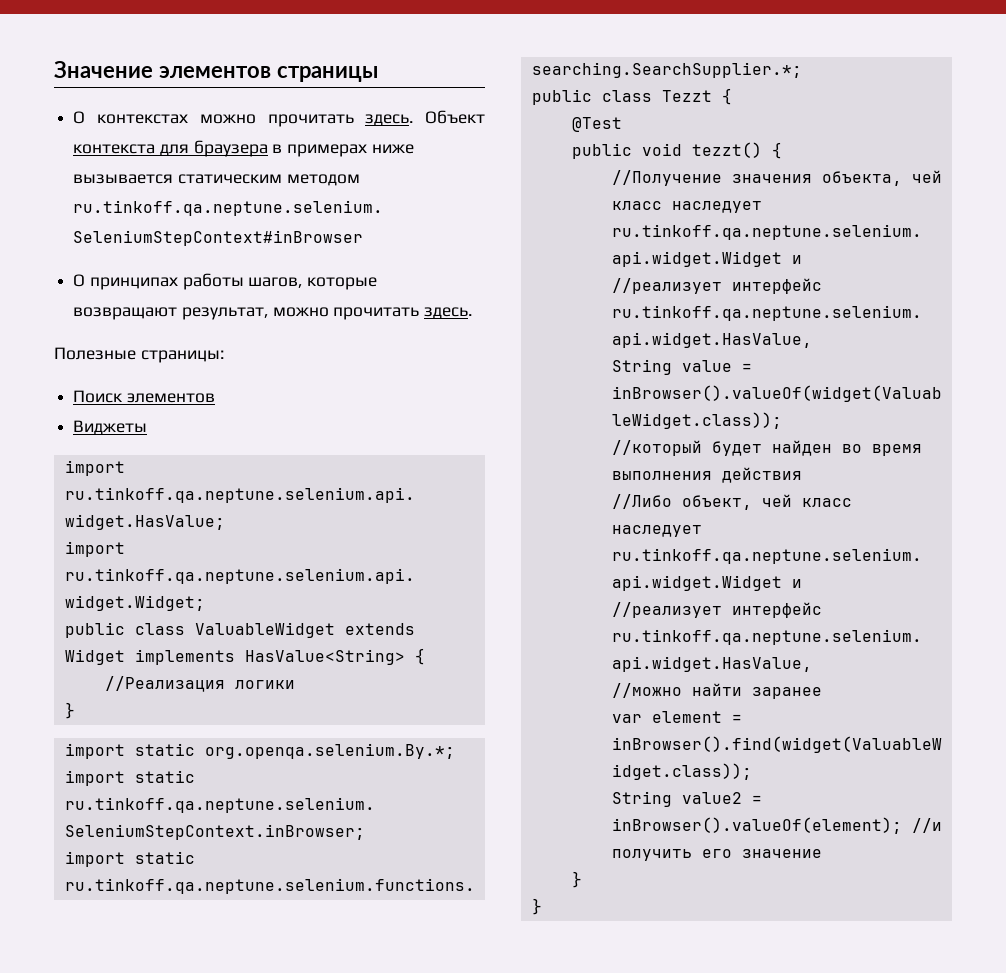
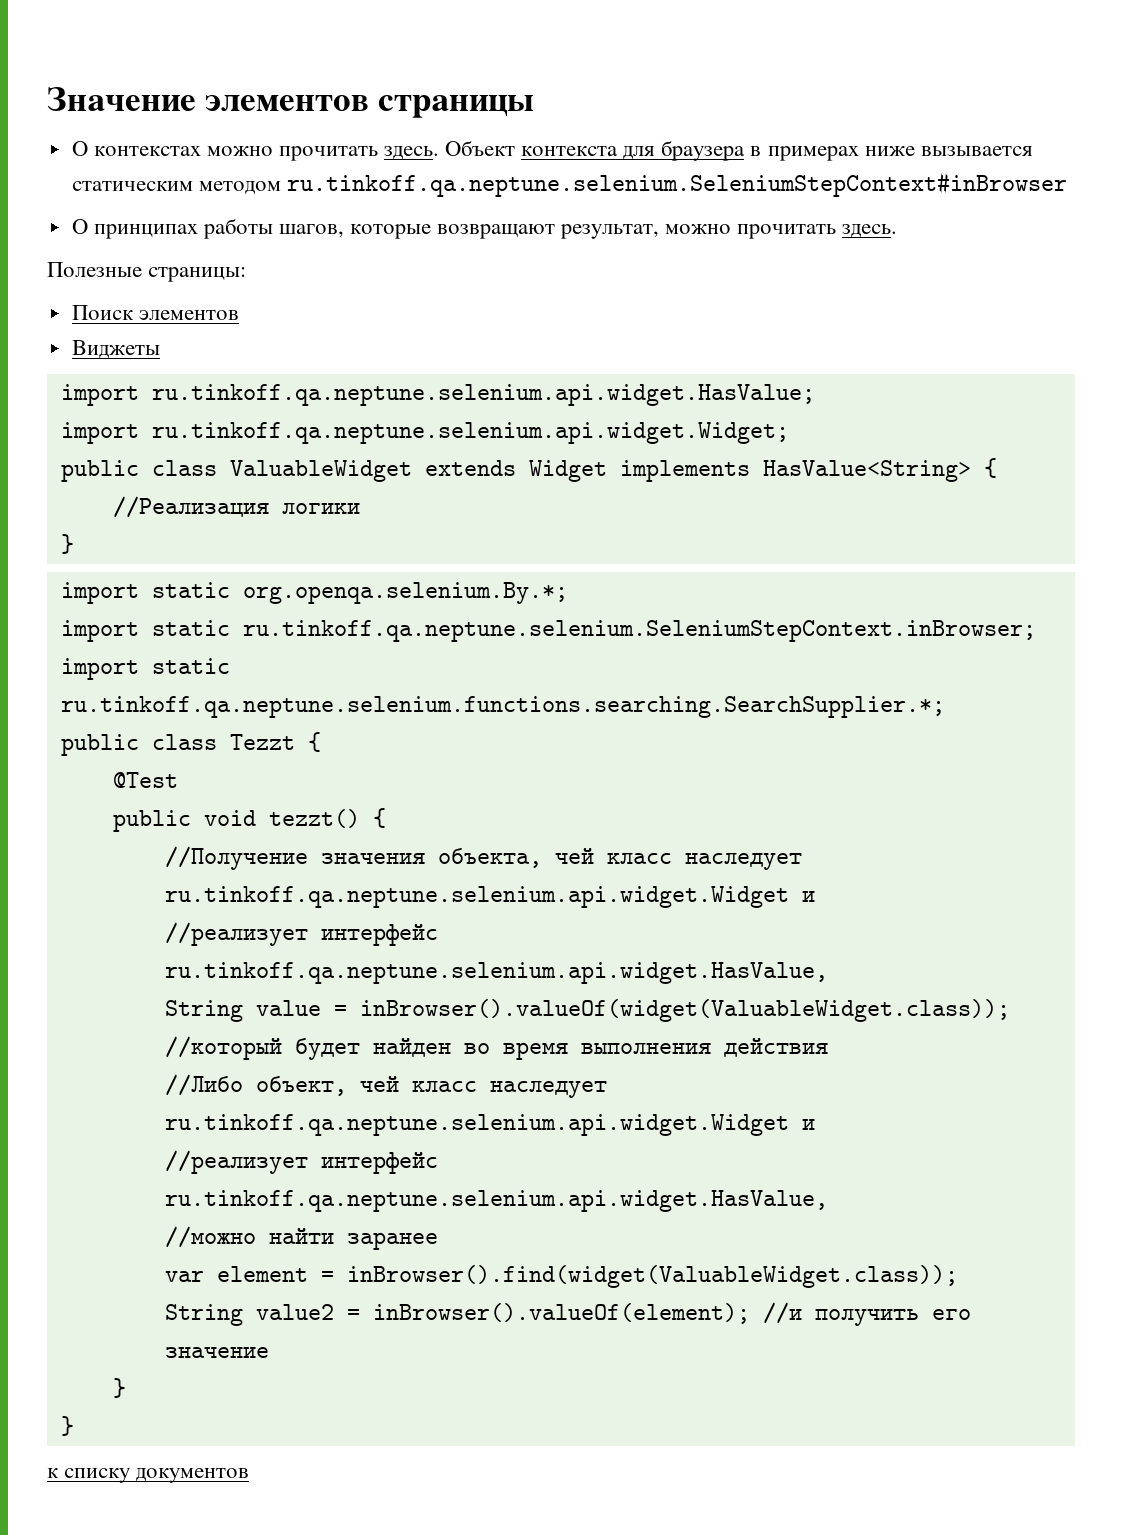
+ к списку документов

